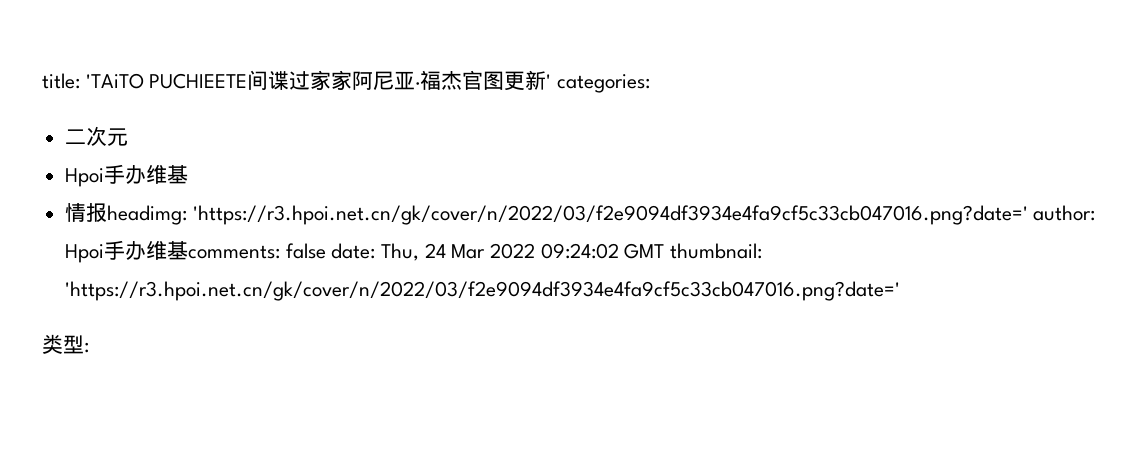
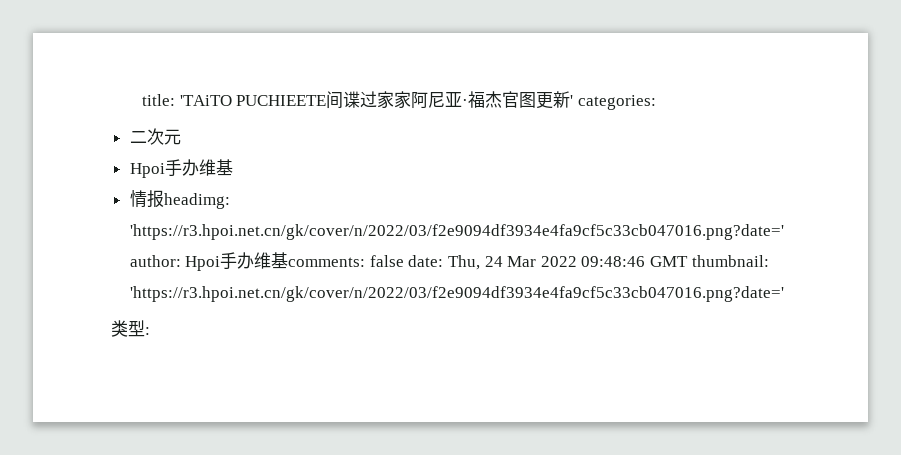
- 情报headimg: 'https://r3.hpoi.net.cn/gk/cover/n/2022/03/f2e9094df3934e4fa9cf5c33cb047016.png?date=' author: Hpoi手办维基comments: false date: Thu, 24 Mar 2022 09:24:02 GMT thumbnail: 'https://r3.hpoi.net.cn/gk/cover/n/2022/03/f2e9094df3934e4fa9cf5c33cb047016.png?date='
+ 情报headimg: 'https://r3.hpoi.net.cn/gk/cover/n/2022/03/f2e9094df3934e4fa9cf5c33cb047016.png?date=' author: Hpoi手办维基comments: false date: Thu, 24 Mar 2022 09:48:46 GMT thumbnail: 'https://r3.hpoi.net.cn/gk/cover/n/2022/03/f2e9094df3934e4fa9cf5c33cb047016.png?date='

